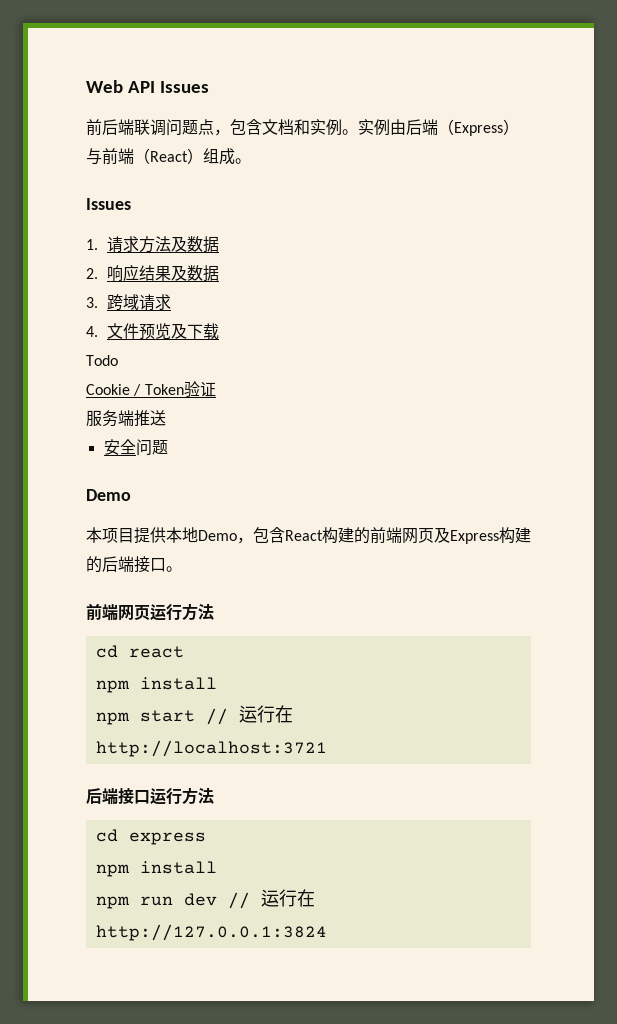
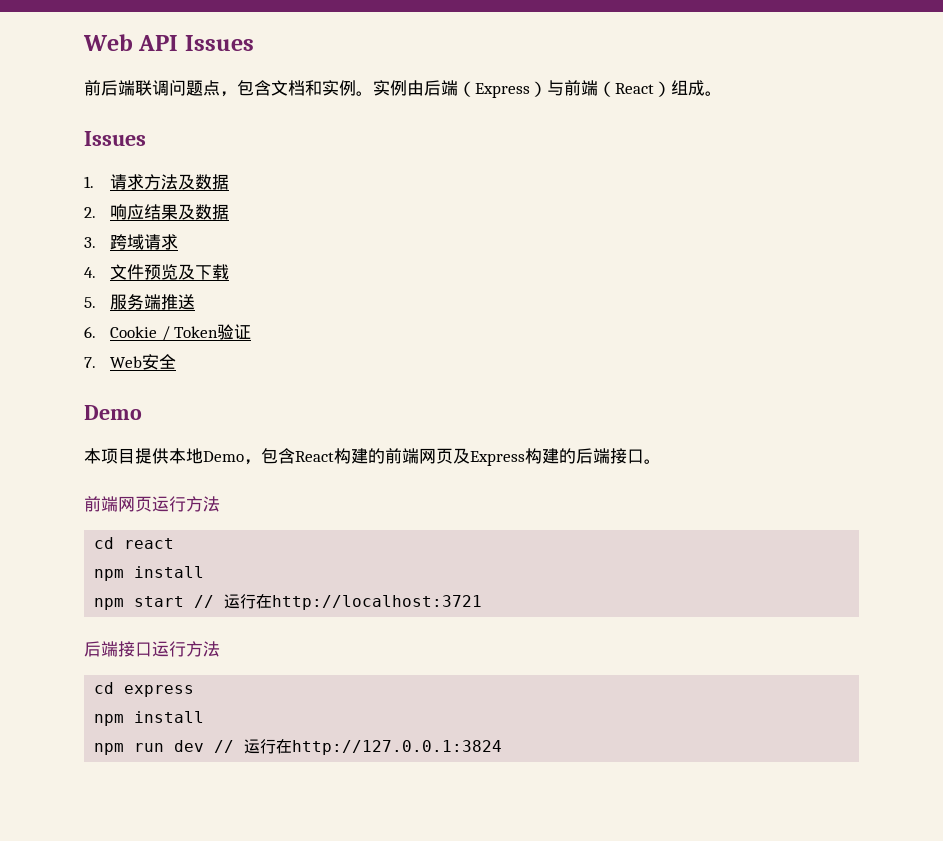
- Todo
- Cookie / Token验证
+ 5.服务端推送
+ 6. Cookie / Token验证
- 服务端推送
- 安全问题
+ 7. Web安全

